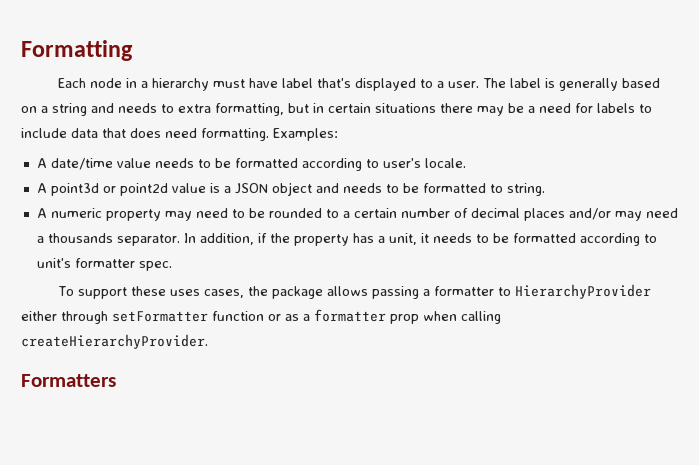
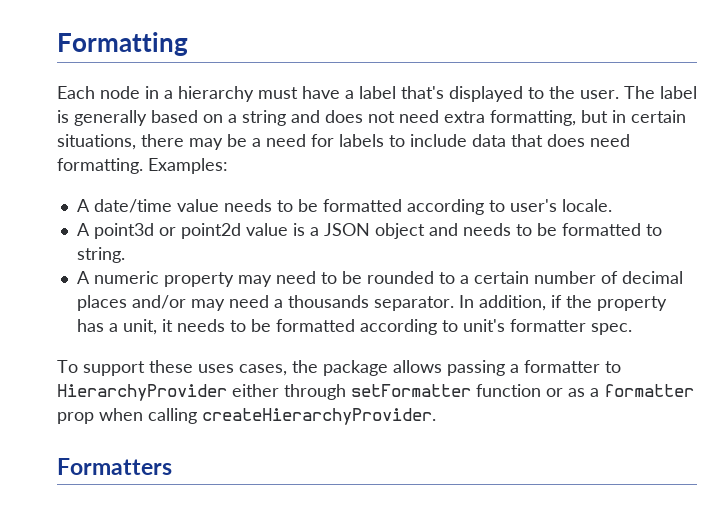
- Each node in a hierarchy must have label that's displayed to a user.
+ Each node in a hierarchy must have a label that's displayed to the user.
- The label is generally based on a string and needs to extra formatting, but in certain situations there may be a need for labels to include data that does need formatting.
+ The label is generally based on a string and does not need extra formatting, but in certain situations, there may be a need for labels to include data that does need formatting.

